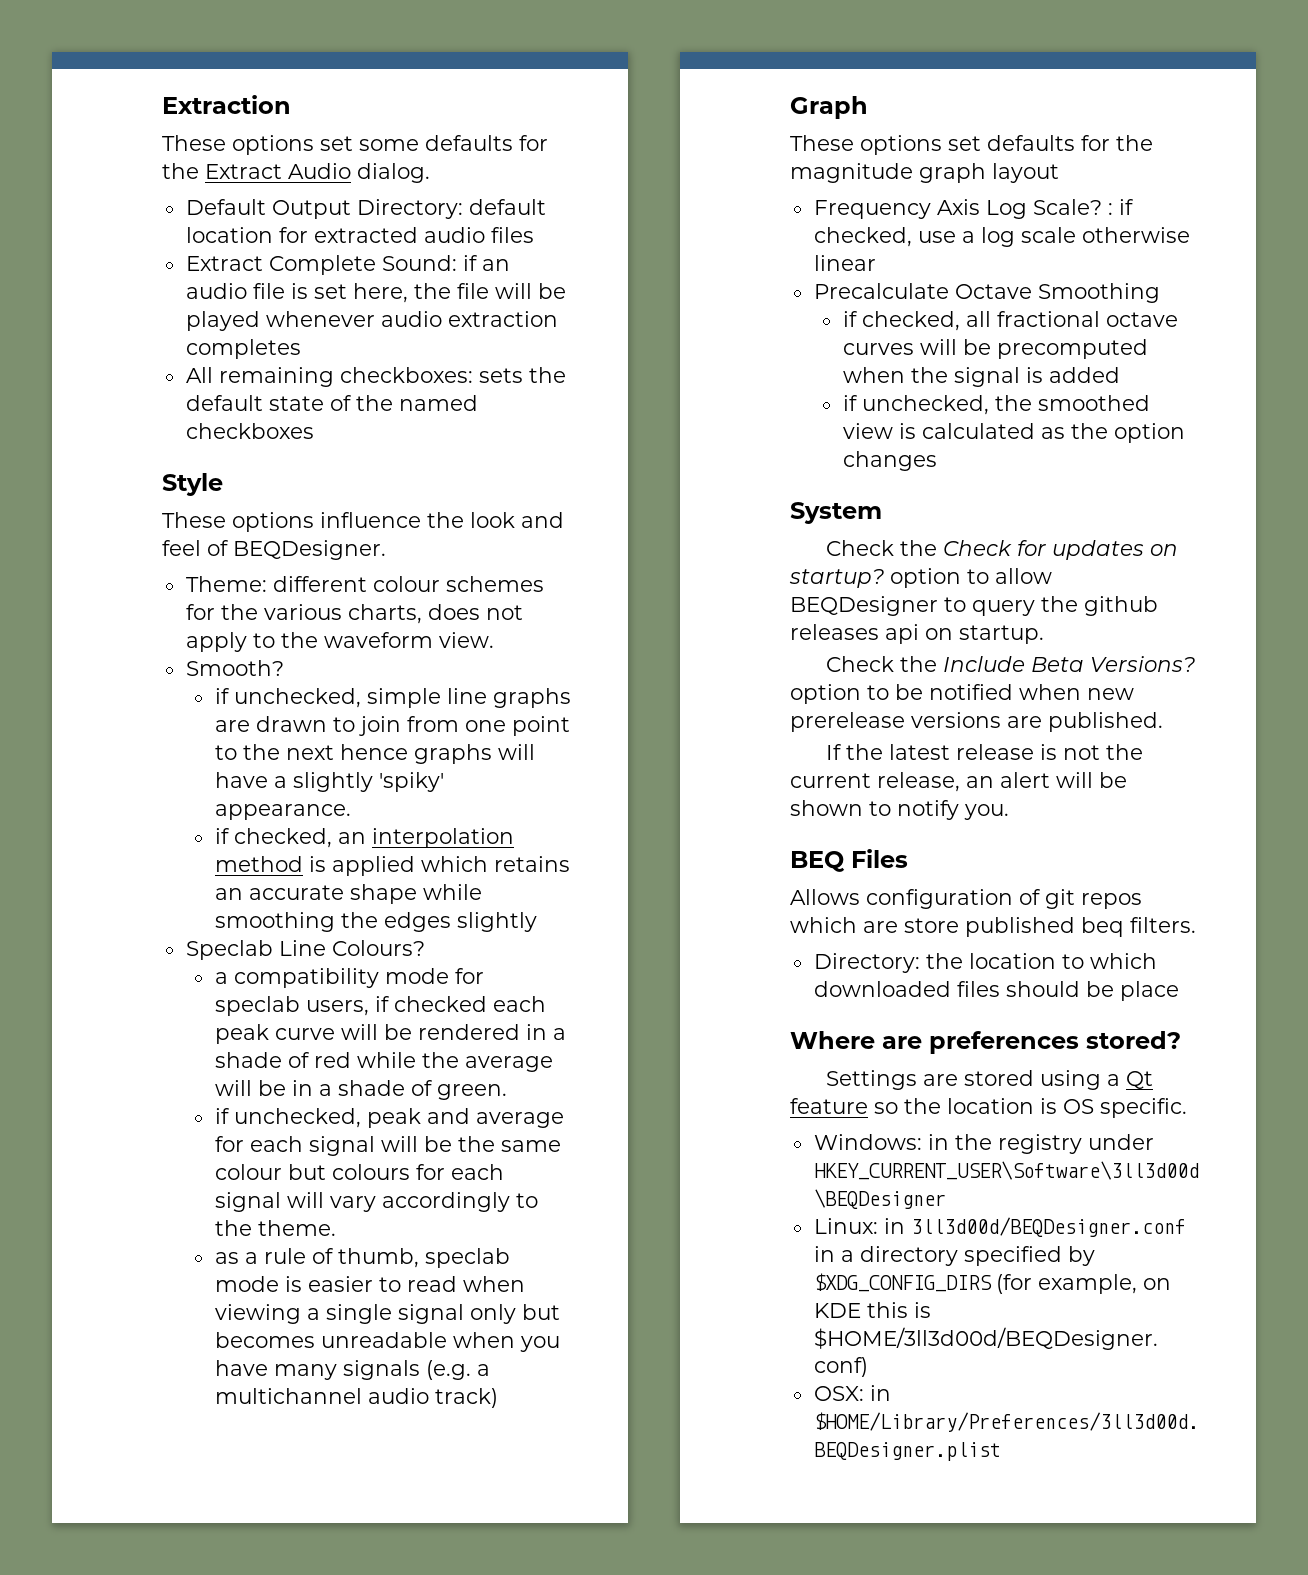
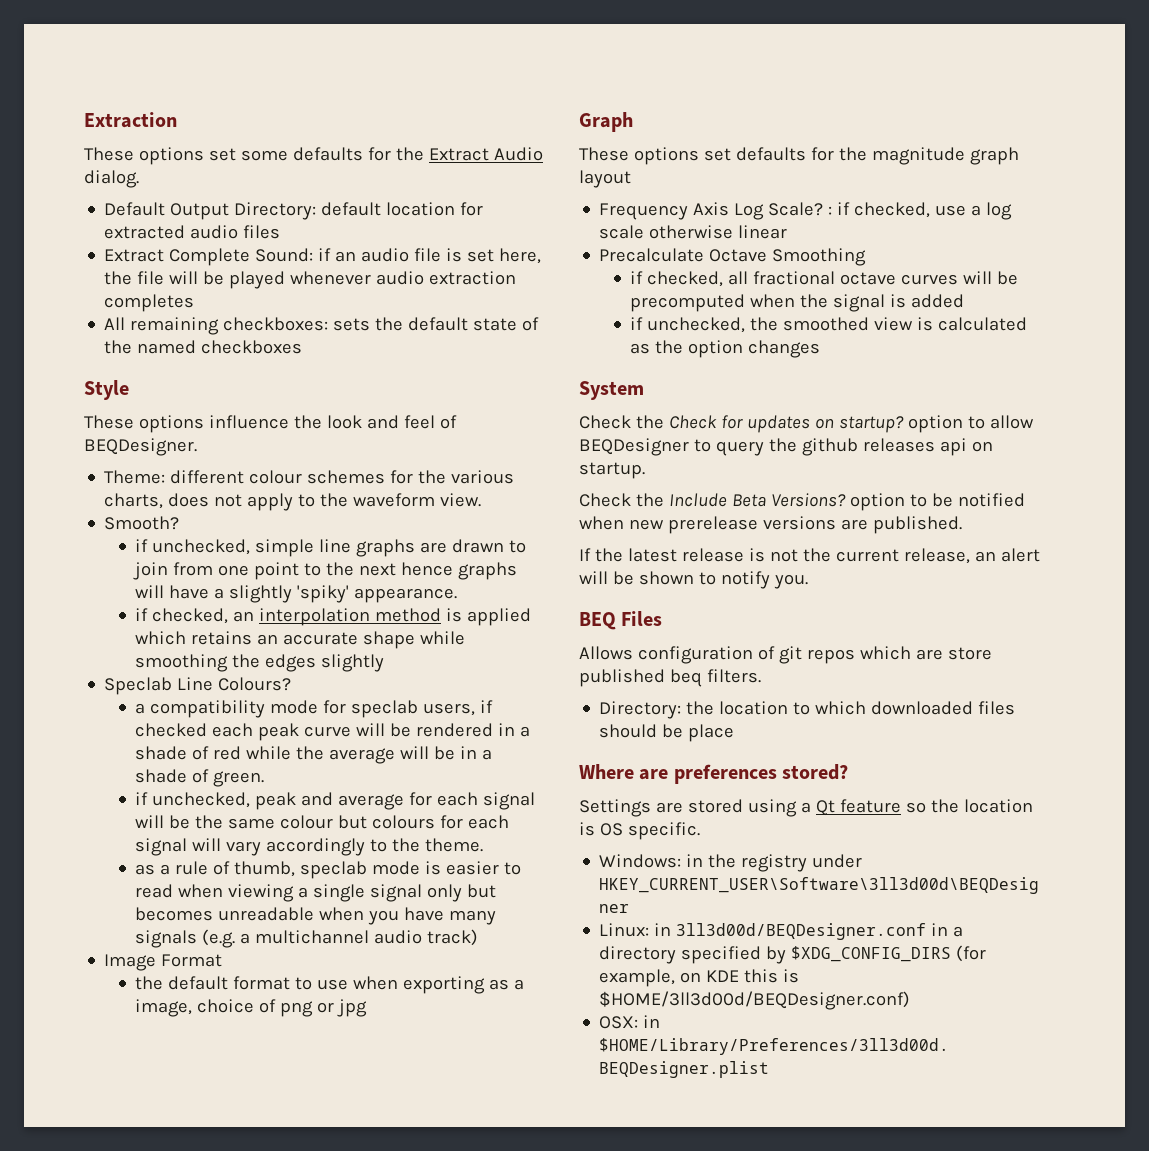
+ Image Format
+ the default format to use when exporting as a image, choice of png or jpg

